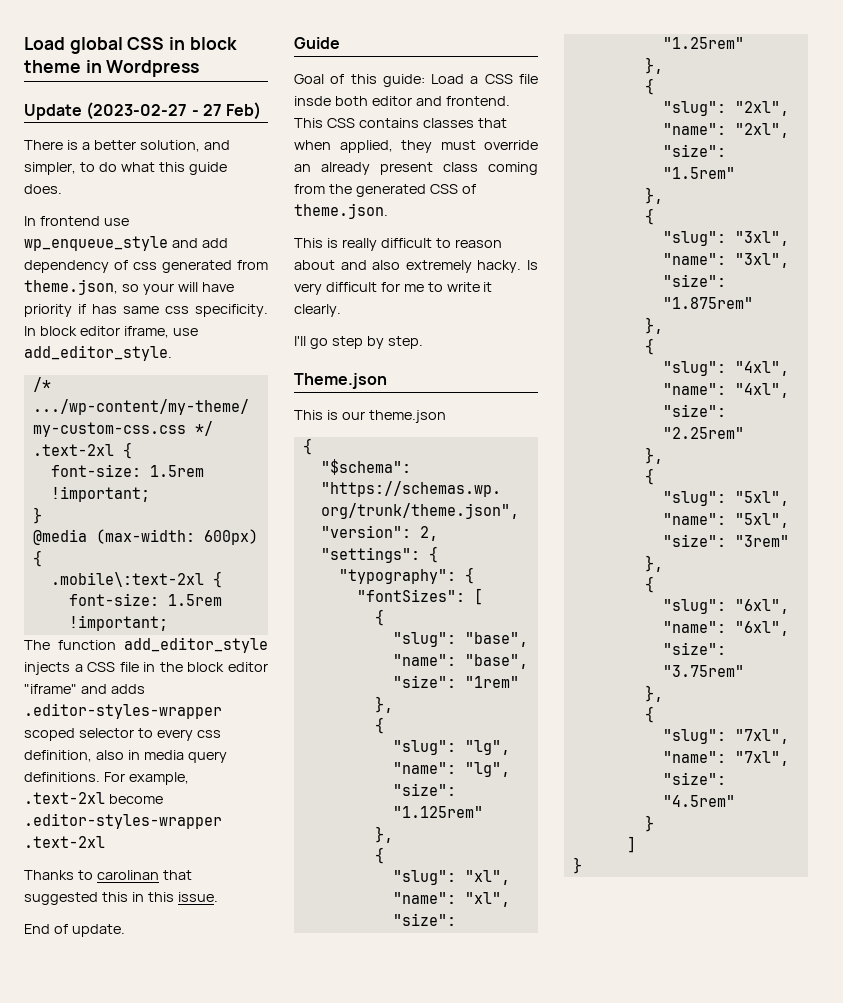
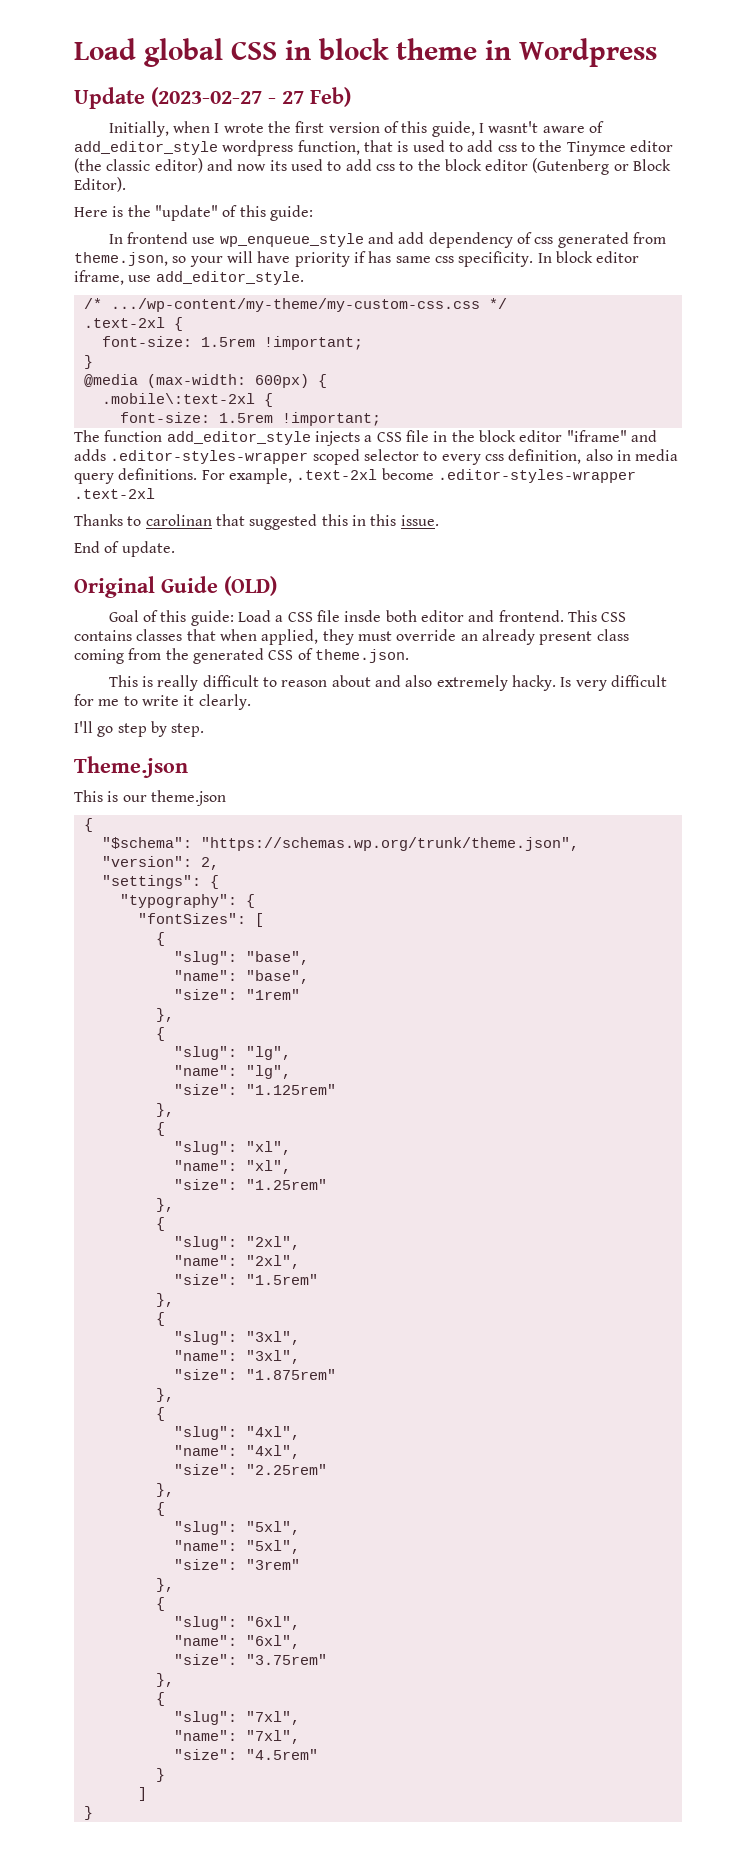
- There is a better solution, and simpler, to do what this guide does.
+ Initially, when I wrote the first version of this guide, I wasnt't aware of add_editor_style wordpress function, that is used to add css to the Tinymce editor (the classic editor) and now its used to add css to the block editor (Gutenberg or Block Editor).
+ Here is the "update" of this guide:
- Guide
+ Original Guide (OLD)

